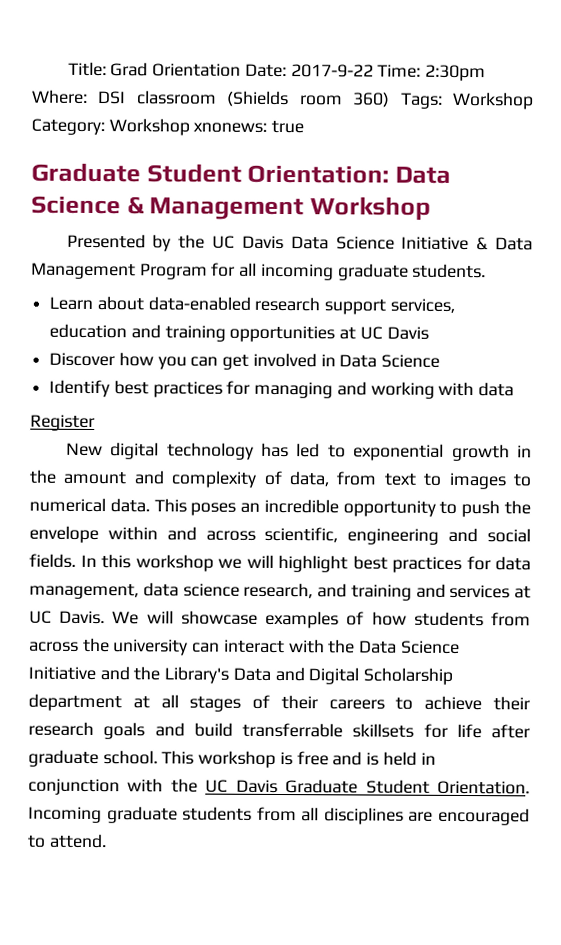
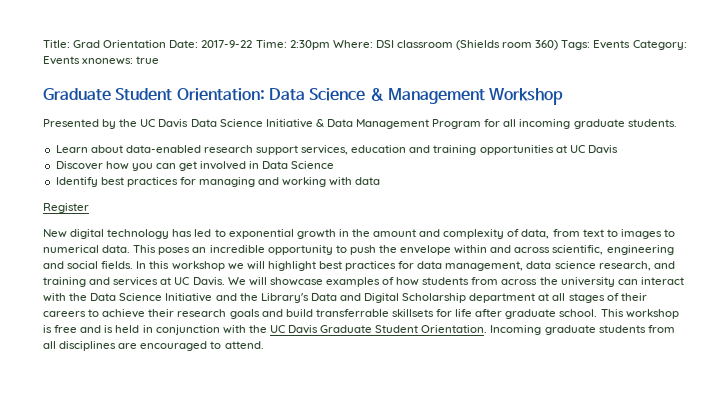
- Title: Grad Orientation Date: 2017-9-22 Time: 2:30pm Where: DSI classroom (Shields room 360) Tags: Workshop Category: Workshop xnonews: true
+ Title: Grad Orientation Date: 2017-9-22 Time: 2:30pm Where: DSI classroom (Shields room 360) Tags: Events Category: Events xnonews: true

